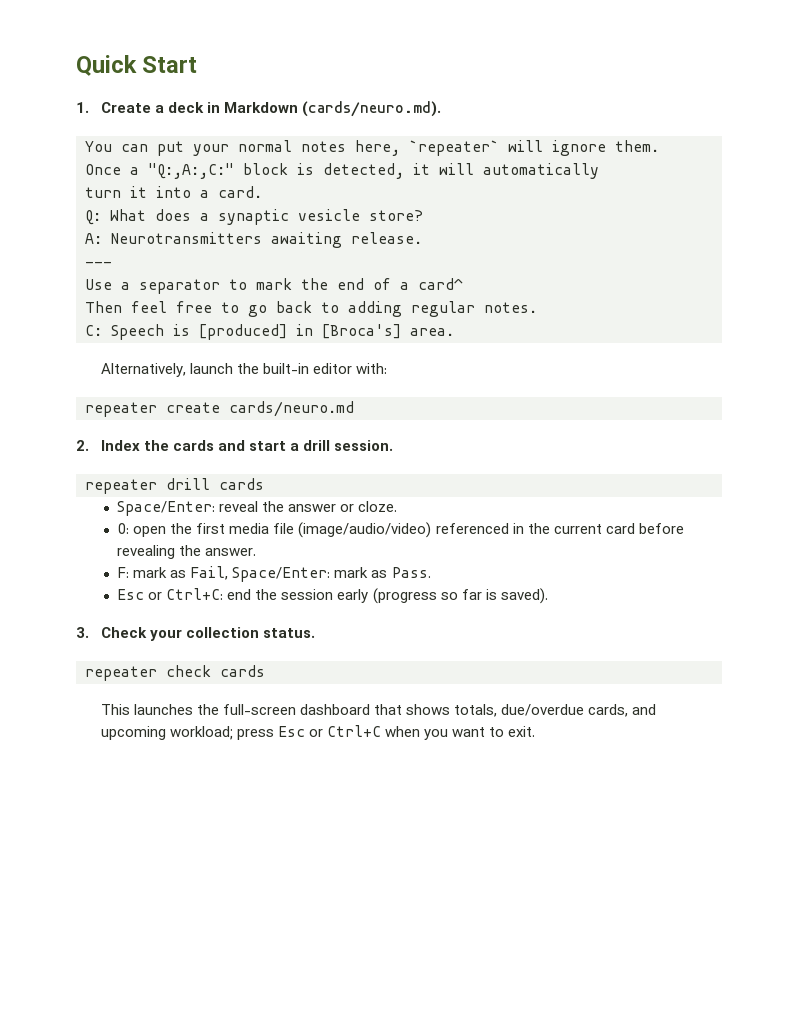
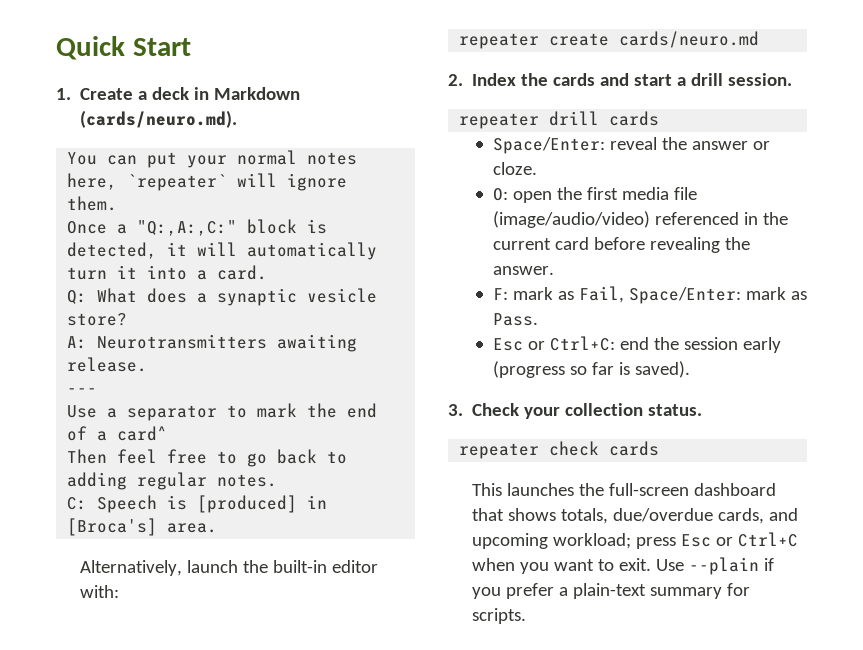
+ Use --plain if you prefer a plain-text summary for scripts.

